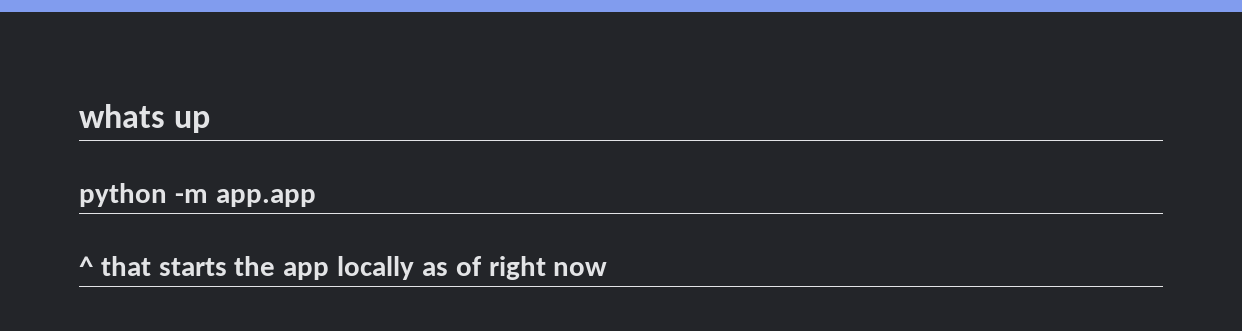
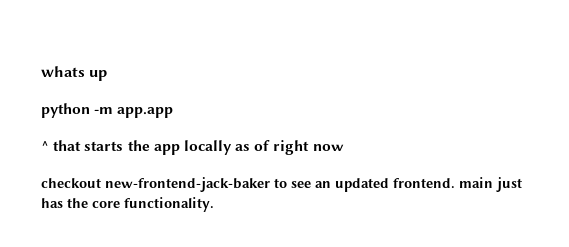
+ checkout new-frontend-jack-baker to see an updated frontend. main just has the core functionality.

